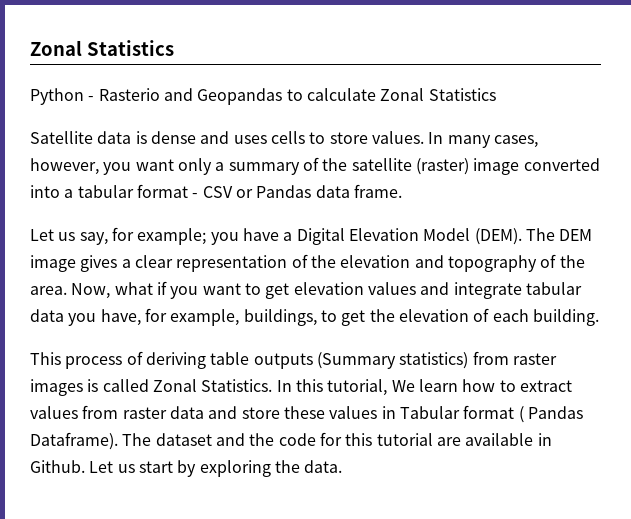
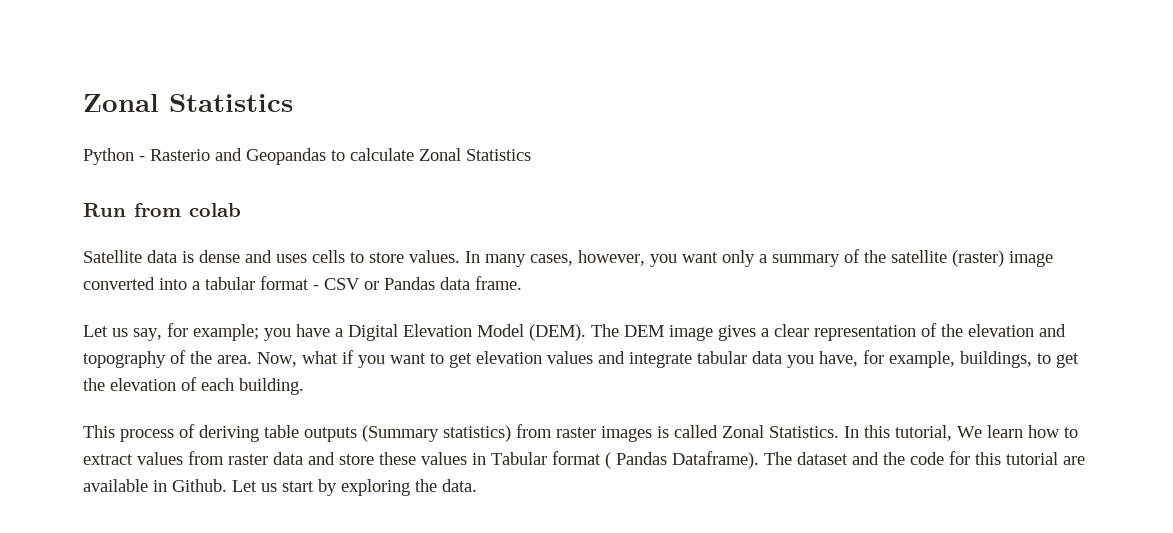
+ Run from colab

